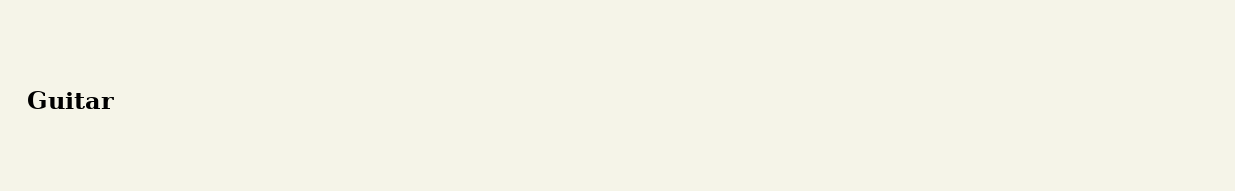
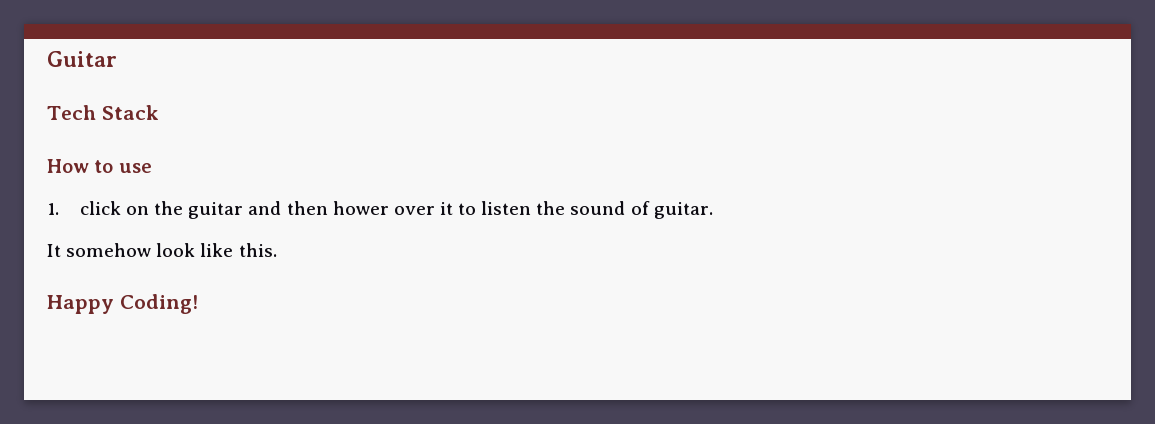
+ Tech Stack
+ How to use
+ 1. click on the guitar and then hower over it to listen the sound of guitar.
+ It somehow look like this.
+ Happy Coding!

